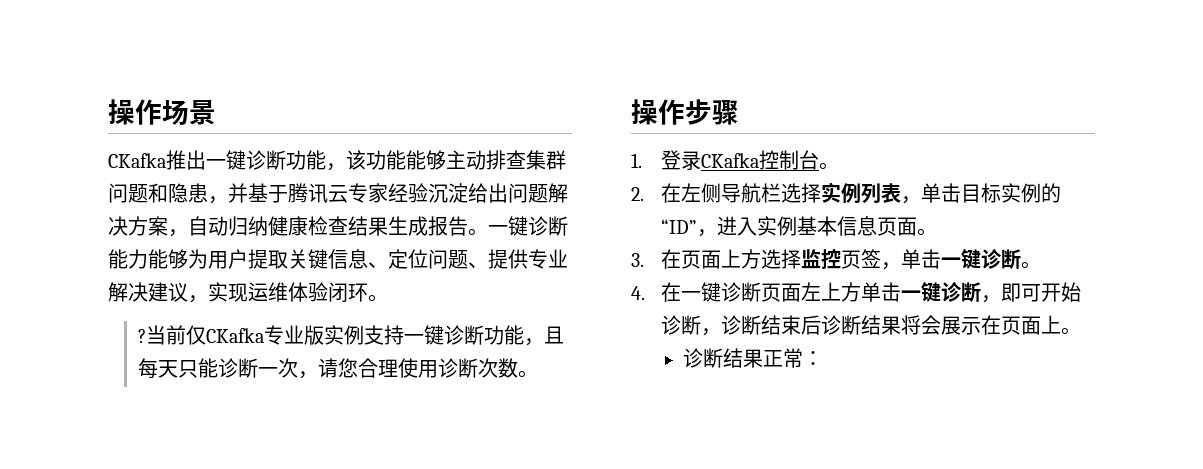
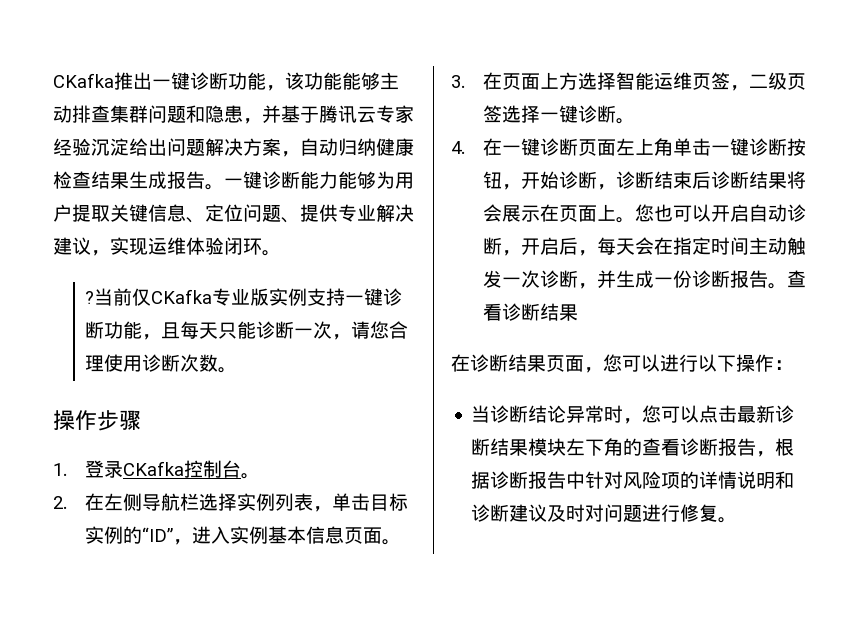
- 操作场景
- 3.在页面上方选择监控页签，单击一键诊断。
+ 3.在页面上方选择智能运维页签，二级页签选择一键诊断。
- 4.在一键诊断页面左上方单击一键诊断，即可开始诊断，诊断结束后诊断结果将会展示在页面上。
- 诊断结果正常：
+ 4.在一键诊断页面左上角单击一键诊断按钮，开始诊断，诊断结束后诊断结果将会展示在页面上。您也可以开启自动诊断，开启后，每天会在指定时间主动触发一次诊断，并生成一份诊断报告。查看诊断结果
+ 在诊断结果页面，您可以进行以下操作：
+ 当诊断结论异常时，您可以点击最新诊断结果模块左下角的查看诊断报告，根据诊断报告中针对风险项的详情说明和诊断建议及时对问题进行修复。

